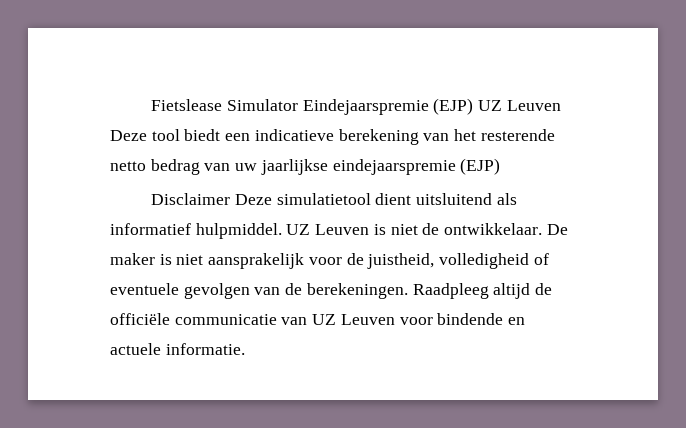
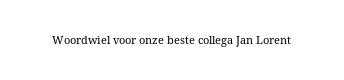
- Fietslease Simulator Eindejaarspremie (EJP) UZ Leuven Deze tool biedt een indicatieve berekening van het resterende netto bedrag van uw jaarlijkse eindejaarspremie (EJP)
- Disclaimer Deze simulatietool dient uitsluitend als informatief hulpmiddel. UZ Leuven is niet de ontwikkelaar. De maker is niet aansprakelijk voor de juistheid, volledigheid of eventuele gevolgen van de berekeningen. Raadpleeg altijd de officiële communicatie van UZ Leuven voor bindende en actuele informatie.
+ Woordwiel voor onze beste collega Jan Lorent

